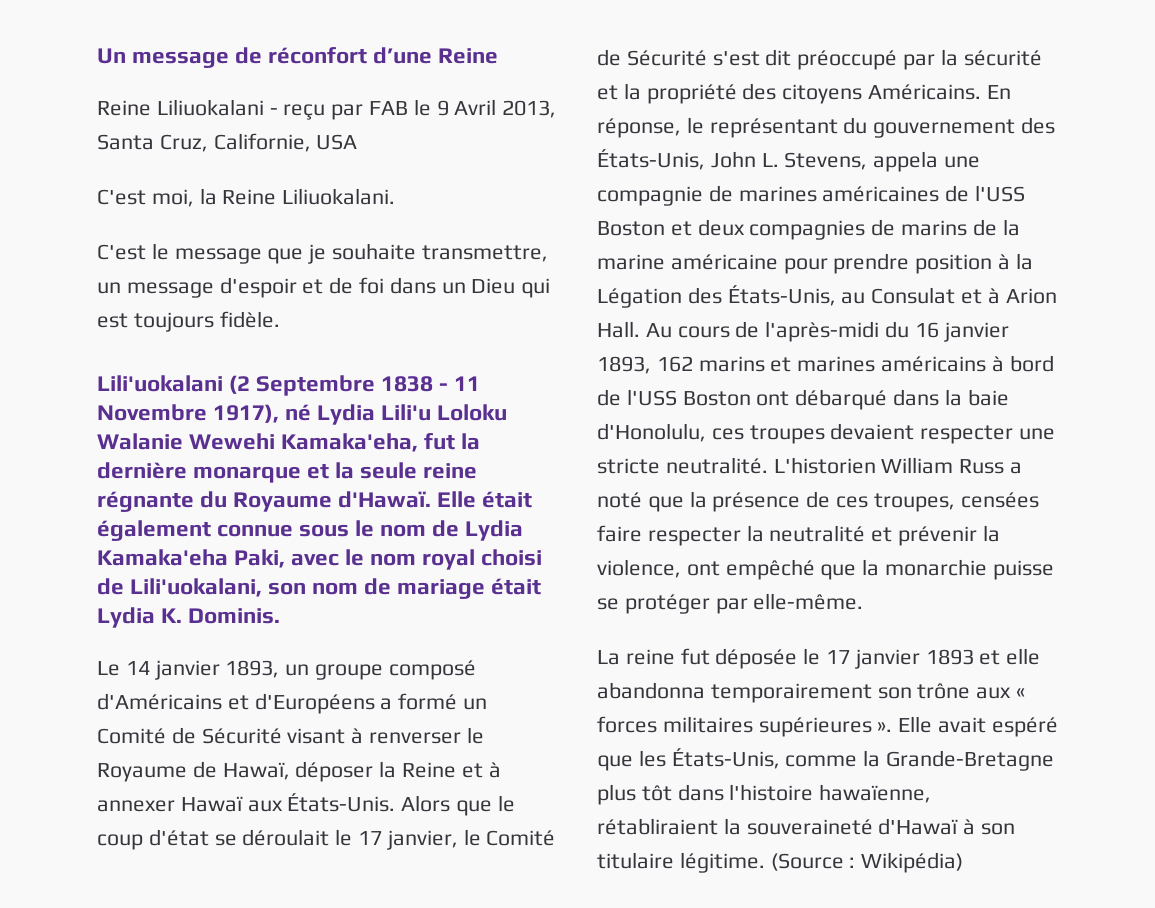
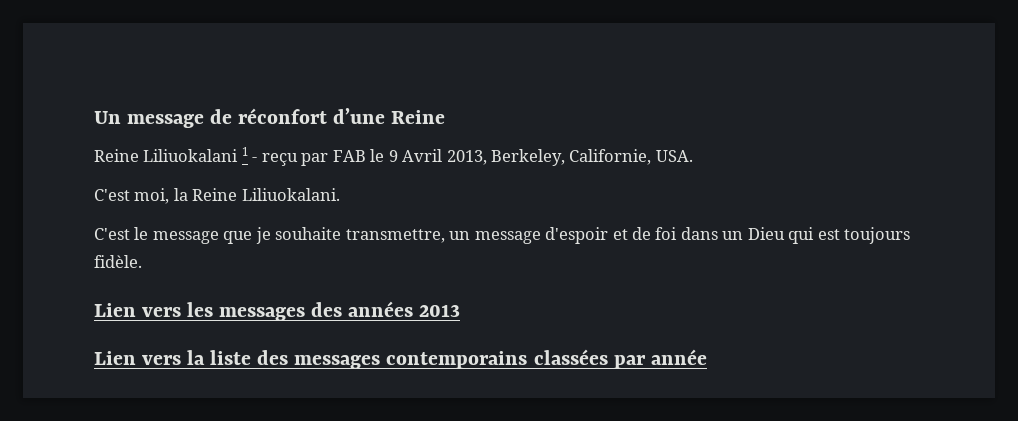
- Reine Liliuokalani - reçu par FAB le 9 Avril 2013, Santa Cruz, Californie, USA
+ Reine Liliuokalani 1 - reçu par FAB le 9 Avril 2013, Berkeley, Californie, USA.
- Lili'uokalani (2 Septembre 1838 - 11 Novembre 1917), né Lydia Lili'u Loloku Walanie Wewehi Kamaka'eha, fut la dernière monarque et la seule reine régnante du Royaume d'Hawaï. Elle était également connue sous le nom de Lydia Kamaka'eha Paki, avec le nom royal choisi de Lili'uokalani, son nom de mariage était Lydia K. Dominis.
- Le 14 janvier 1893, un groupe composé d'Américains et d'Européens a formé un Comité de Sécurité visant à renverser le Royaume de Hawaï, déposer la Reine et à annexer Hawaï aux États-Unis. Alors que le coup d'état se déroulait le 17 janvier, le Comité de Sécurité s'est dit préoccupé par la sécurité et la propriété des citoyens Américains. En réponse, le représentant du gouvernement des États-Unis, John L. Stevens, appela une compagnie de marines américaines de l'USS Boston et deux compagnies de marins de la marine américaine pour prendre position à la Légation des États-Unis, au Consulat et à Arion Hall. Au cours de l'après-midi du 16 janvier 1893, 162 marins et marines américains à bord de l'USS Boston ont débarqué dans la baie d'Honolulu, ces troupes devaient respecter une stricte neutralité. L'historien William Russ a noté que la présence de ces troupes, censées faire respecter la neutralité et prévenir la violence, ont empêché que la monarchie puisse se protéger par elle-même.
- La reine fut déposée le 17 janvier 1893 et elle abandonna temporairement son trône aux « forces militaires supérieures ». Elle avait espéré que les États-Unis, comme la Grande-Bretagne plus tôt dans l'histoire hawaïenne, rétabliraient la souveraineté d'Hawaï à son titulaire légitime. (Source : Wikipédia)
+ Lien vers les messages des années 2013
+ Lien vers la liste des messages contemporains classées par année

